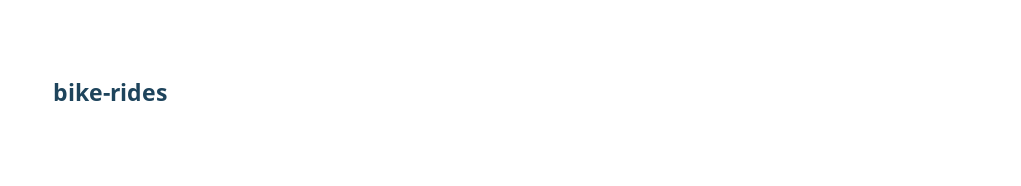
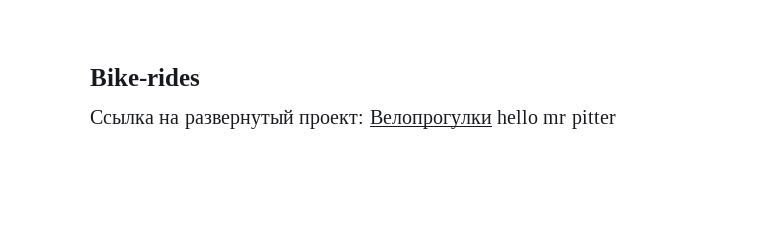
- bike-rides
+ Bike-rides
+ Ccылка на развернутый проект: Велопрогулки hello mr pitter

